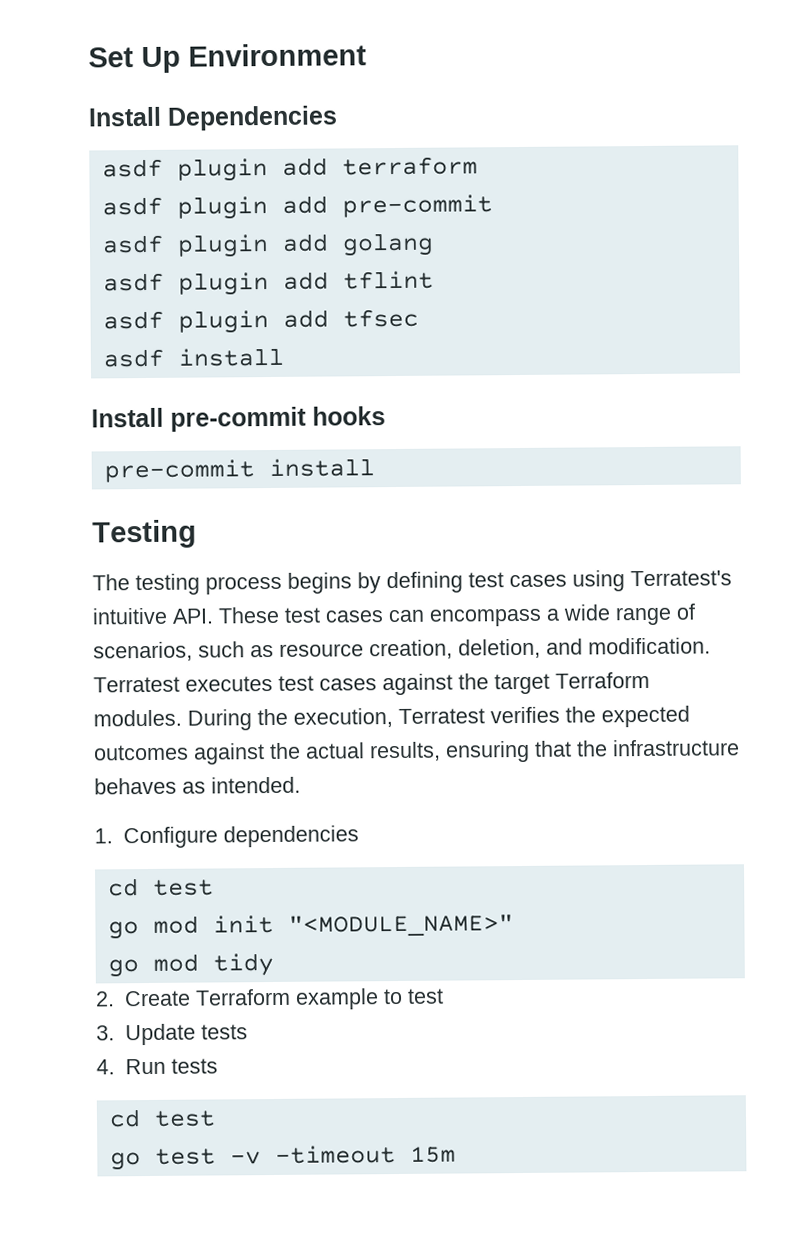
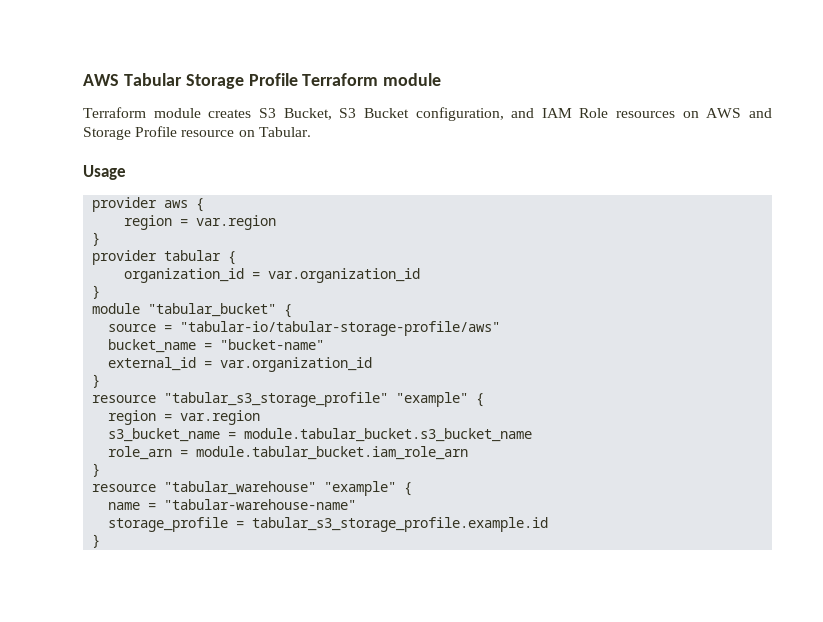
- Set Up Environment
- Install Dependencies
- asdf plugin add terraform
- asdf plugin add pre-commit
- asdf plugin add golang
- asdf plugin add tflint
- asdf plugin add tfsec
- asdf install
- Install pre-commit hooks
- pre-commit install
- Testing
- The testing process begins by defining test cases using Terratest's intuitive API. These test cases can encompass a wide range of scenarios, such as resource creation, deletion, and modification. Terratest executes test cases against the target Terraform modules. During the execution, Terratest verifies the expected outcomes against the actual results, ensuring that the infrastructure behaves as intended.
- 1. Configure dependencies
- cd test
- go mod init "<MODULE_NAME>"
- go mod tidy
- 2. Create Terraform example to test
- 3. Update tests
- 4. Run tests
- cd test
- go test -v -timeout 15m
+ AWS Tabular Storage Profile Terraform module
+ Terraform module creates S3 Bucket, S3 Bucket configuration, and IAM Role resources on AWS and Storage Profile resource on Tabular.
+ Usage
+ provider aws {
+ region = var.region
+ }
+ provider tabular {
+ organization_id = var.organization_id
+ }
+ module "tabular_bucket" {
+ source = "tabular-io/tabular-storage-profile/aws"
+ bucket_name = "bucket-name"
+ external_id = var.organization_id
+ }
+ resource "tabular_s3_storage_profile" "example" {
+ region = var.region
+ s3_bucket_name = module.tabular_bucket.s3_bucket_name
+ role_arn = module.tabular_bucket.iam_role_arn
+ }
+ resource "tabular_warehouse" "example" {
+ name = "tabular-warehouse-name"
+ storage_profile = tabular_s3_storage_profile.example.id
+ }

